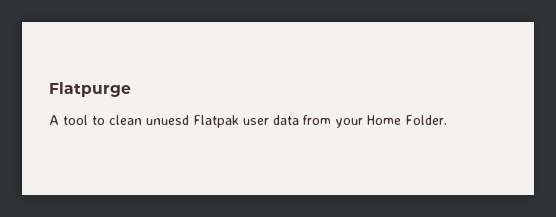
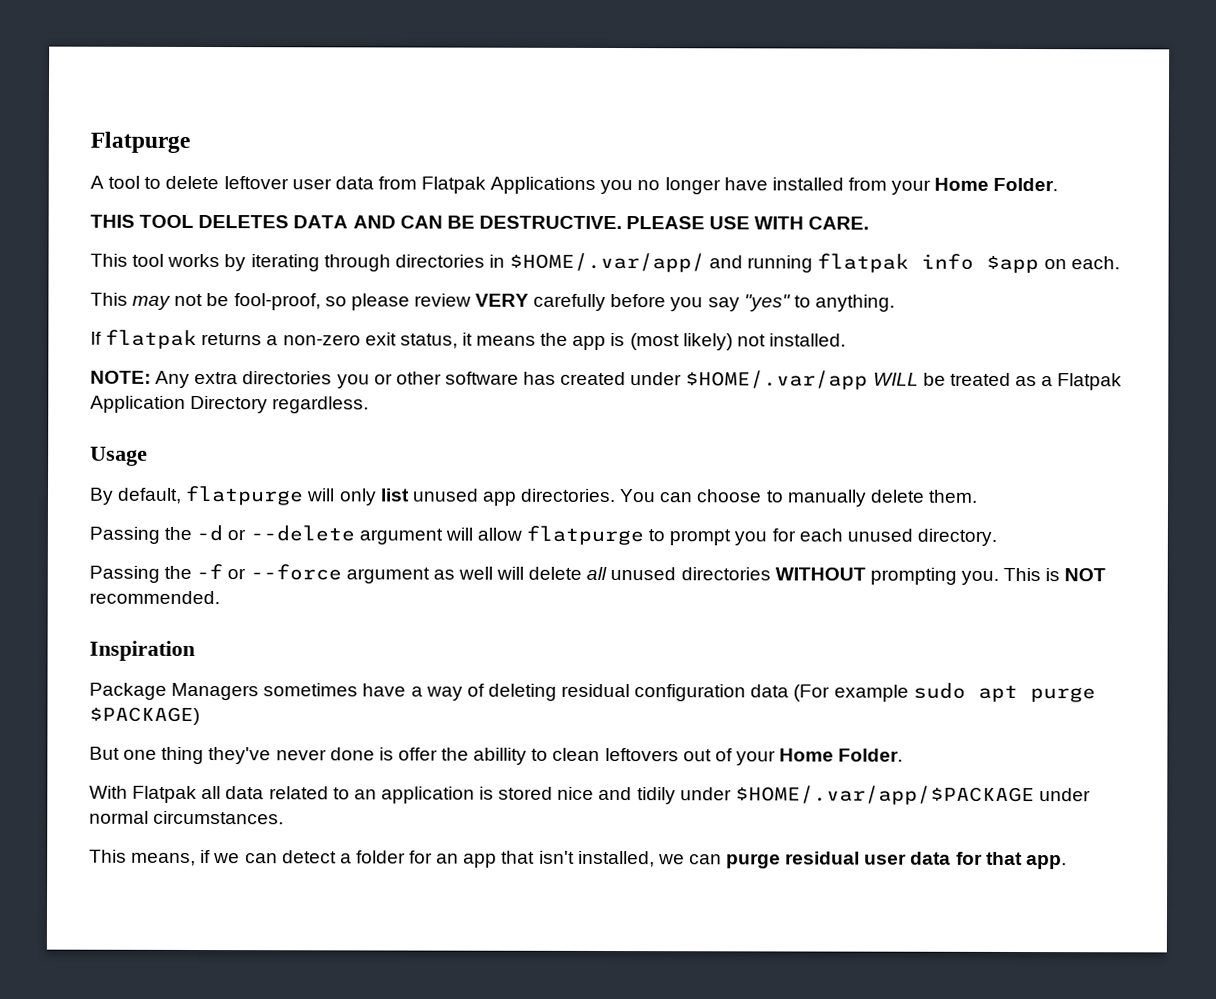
- A tool to clean unuesd Flatpak user data from your Home Folder.
+ A tool to delete leftover user data from Flatpak Applications you no longer have installed from your Home Folder.
+ THIS TOOL DELETES DATA AND CAN BE DESTRUCTIVE. PLEASE USE WITH CARE.
+ This tool works by iterating through directories in $HOME/.var/app/ and running flatpak info $app on each.
+ This may not be fool-proof, so please review VERY carefully before you say "yes" to anything.
+ If flatpak returns a non-zero exit status, it means the app is (most likely) not installed.
+ NOTE: Any extra directories you or other software has created under $HOME/.var/app WILL be treated as a Flatpak Application Directory regardless.
+ Usage
+ By default, flatpurge will only list unused app directories. You can choose to manually delete them.
+ Passing the -d or --delete argument will allow flatpurge to prompt you for each unused directory.
+ Passing the -f or --force argument as well will delete all unused directories WITHOUT prompting you. This is NOT recommended.
+ Inspiration
+ Package Managers sometimes have a way of deleting residual configuration data (For example sudo apt purge $PACKAGE)
+ But one thing they've never done is offer the abillity to clean leftovers out of your Home Folder.
+ With Flatpak all data related to an application is stored nice and tidily under $HOME/.var/app/$PACKAGE under normal circumstances.
+ This means, if we can detect a folder for an app that isn't installed, we can purge residual user data for that app.

